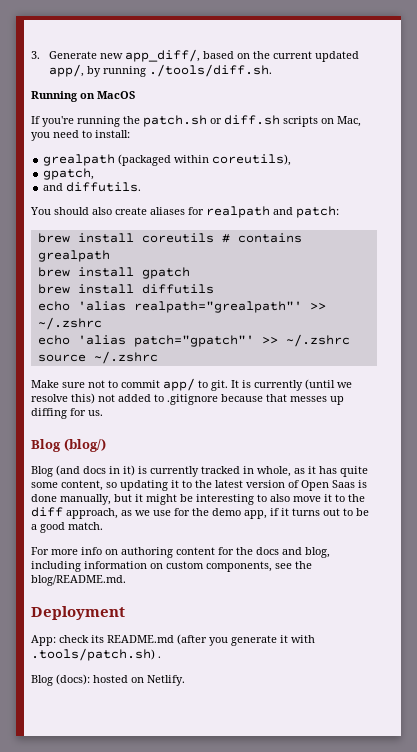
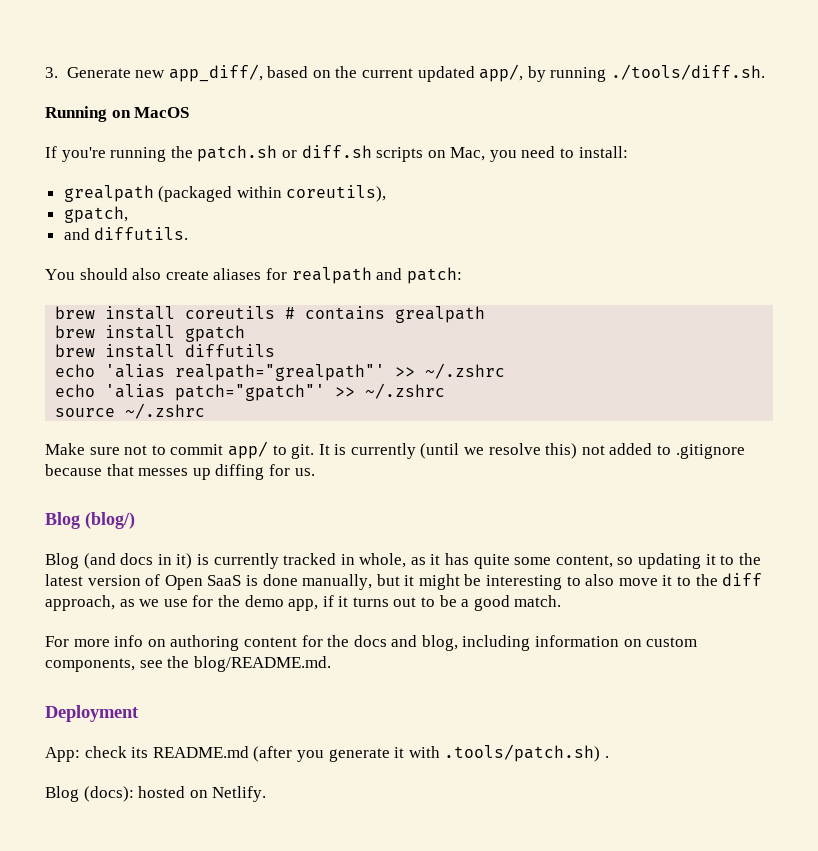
- Blog (and docs in it) is currently tracked in whole, as it has quite some content, so updating it to the latest version of Open Saas is done manually, but it might be interesting to also move it to the diff approach, as we use for the demo app, if it turns out to be a good match.
+ Blog (and docs in it) is currently tracked in whole, as it has quite some content, so updating it to the latest version of Open SaaS is done manually, but it might be interesting to also move it to the diff approach, as we use for the demo app, if it turns out to be a good match.

